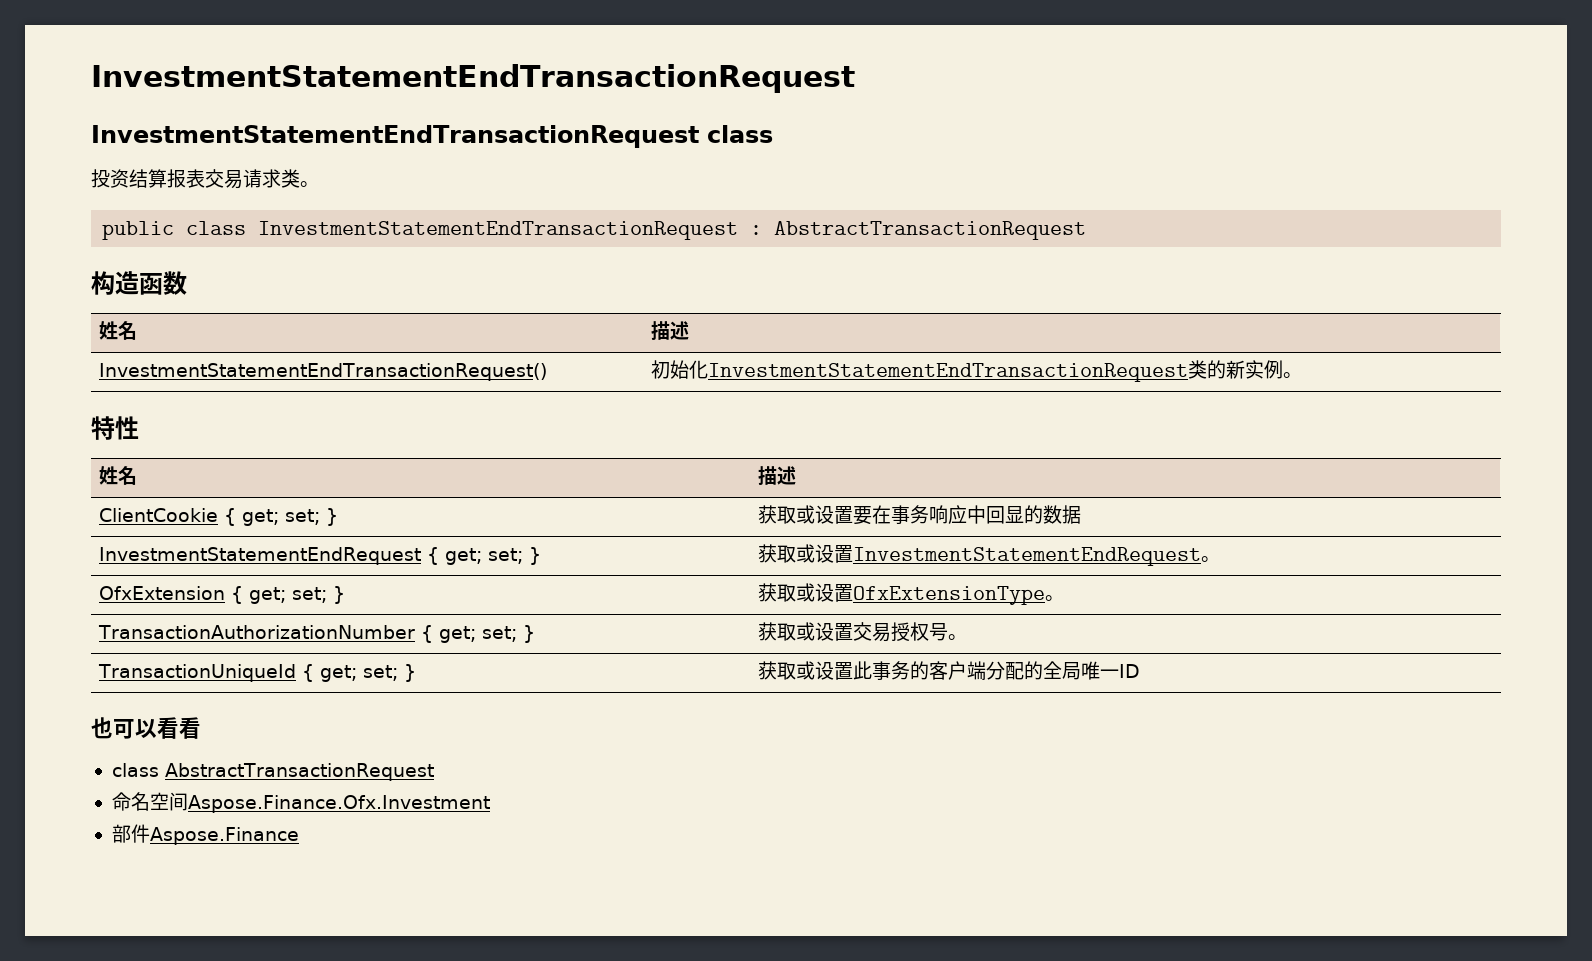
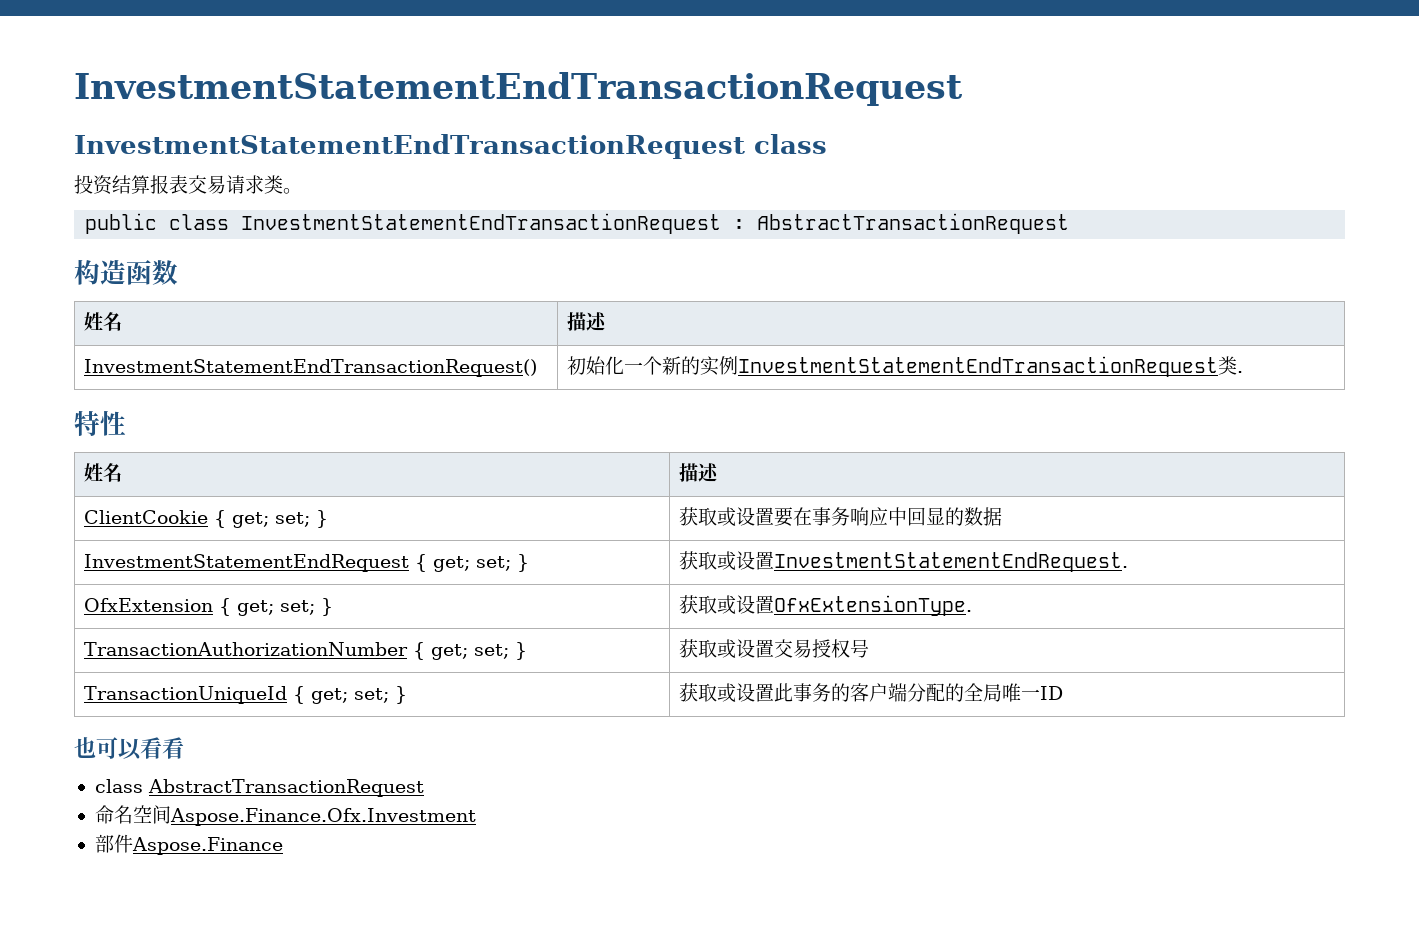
- InvestmentStatementEndTransactionRequest() | 初始化InvestmentStatementEndTransactionRequest类的新实例。
+ InvestmentStatementEndTransactionRequest() | 初始化一个新的实例InvestmentStatementEndTransactionRequest类.
- InvestmentStatementEndRequest { get; set; } | 获取或设置InvestmentStatementEndRequest。
+ InvestmentStatementEndRequest { get; set; } | 获取或设置InvestmentStatementEndRequest.
- OfxExtension { get; set; } | 获取或设置OfxExtensionType。
+ OfxExtension { get; set; } | 获取或设置OfxExtensionType.
- TransactionAuthorizationNumber { get; set; } | 获取或设置交易授权号。
+ TransactionAuthorizationNumber { get; set; } | 获取或设置交易授权号

